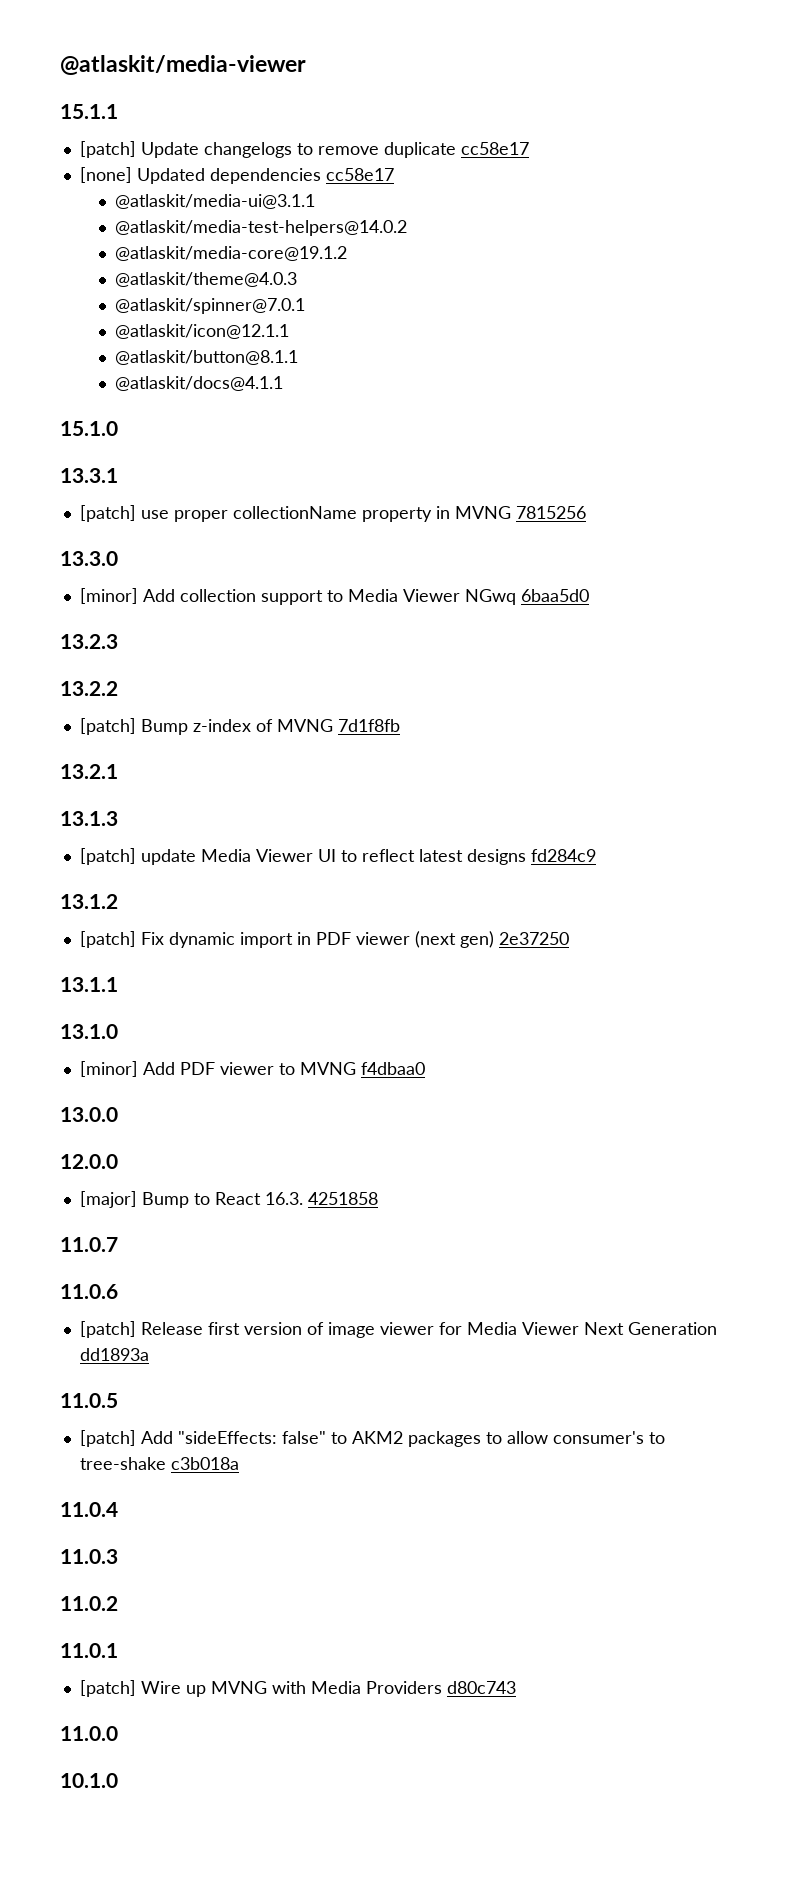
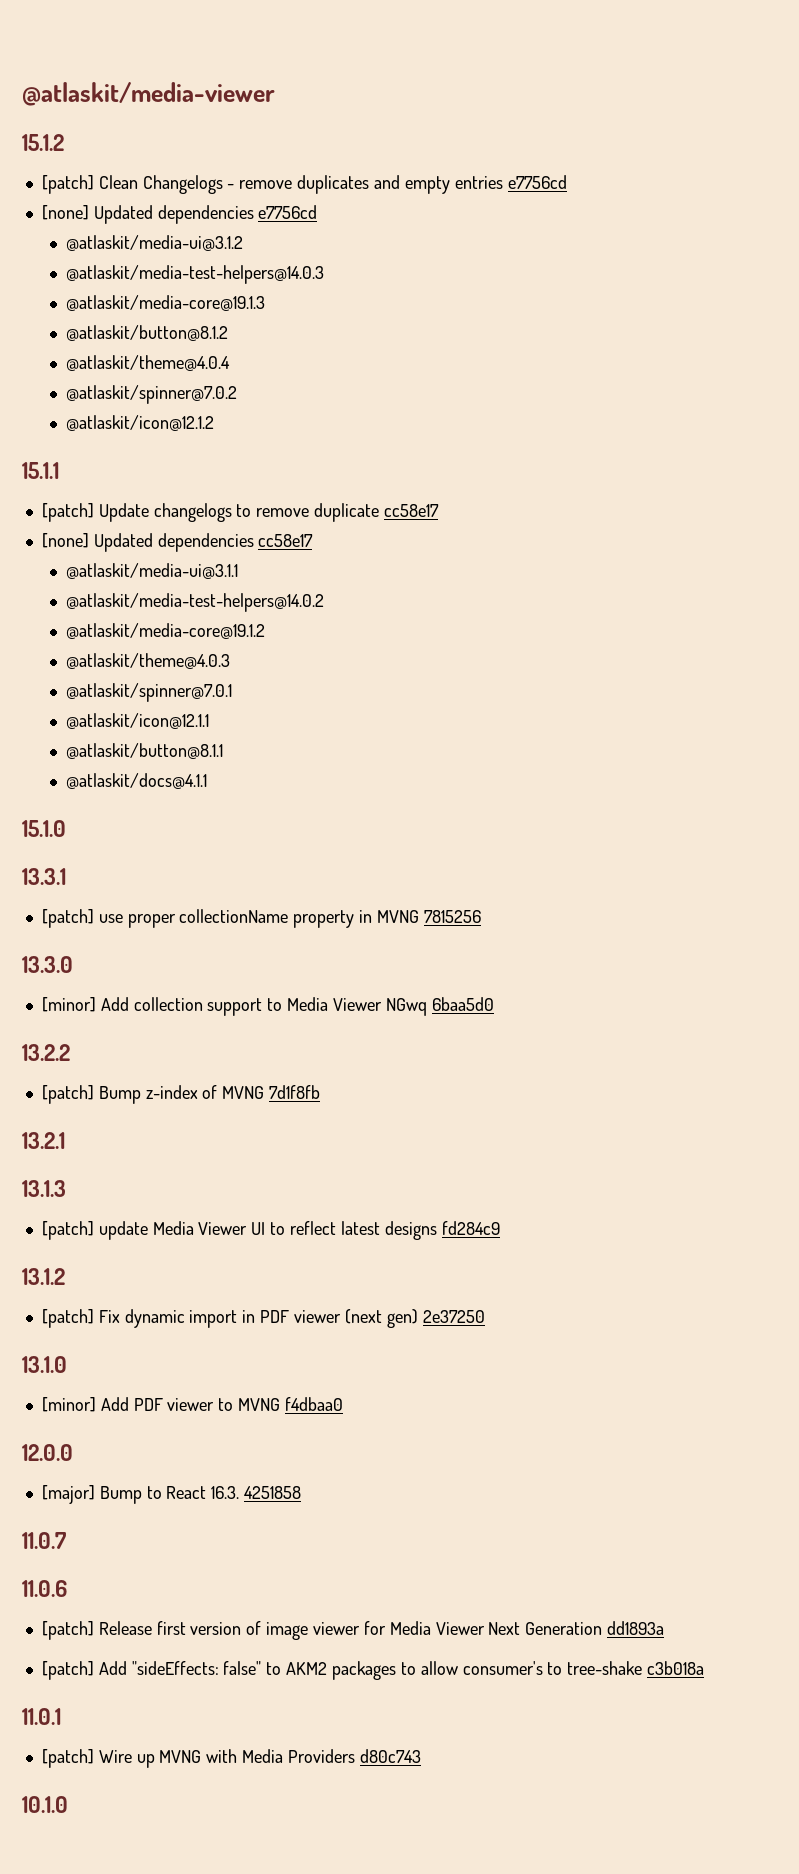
+ 15.1.2
+ [patch] Clean Changelogs - remove duplicates and empty entries e7756cd
+ [none] Updated dependencies e7756cd
+ @atlaskit/media-ui@3.1.2
+ @atlaskit/media-test-helpers@14.0.3
+ @atlaskit/media-core@19.1.3
+ @atlaskit/button@8.1.2
+ @atlaskit/theme@4.0.4
+ @atlaskit/spinner@7.0.2
+ @atlaskit/icon@12.1.2
- 13.2.3
- 13.1.1
- 13.0.0
- 11.0.5
- 11.0.4
- 11.0.3
- 11.0.2
- 11.0.0

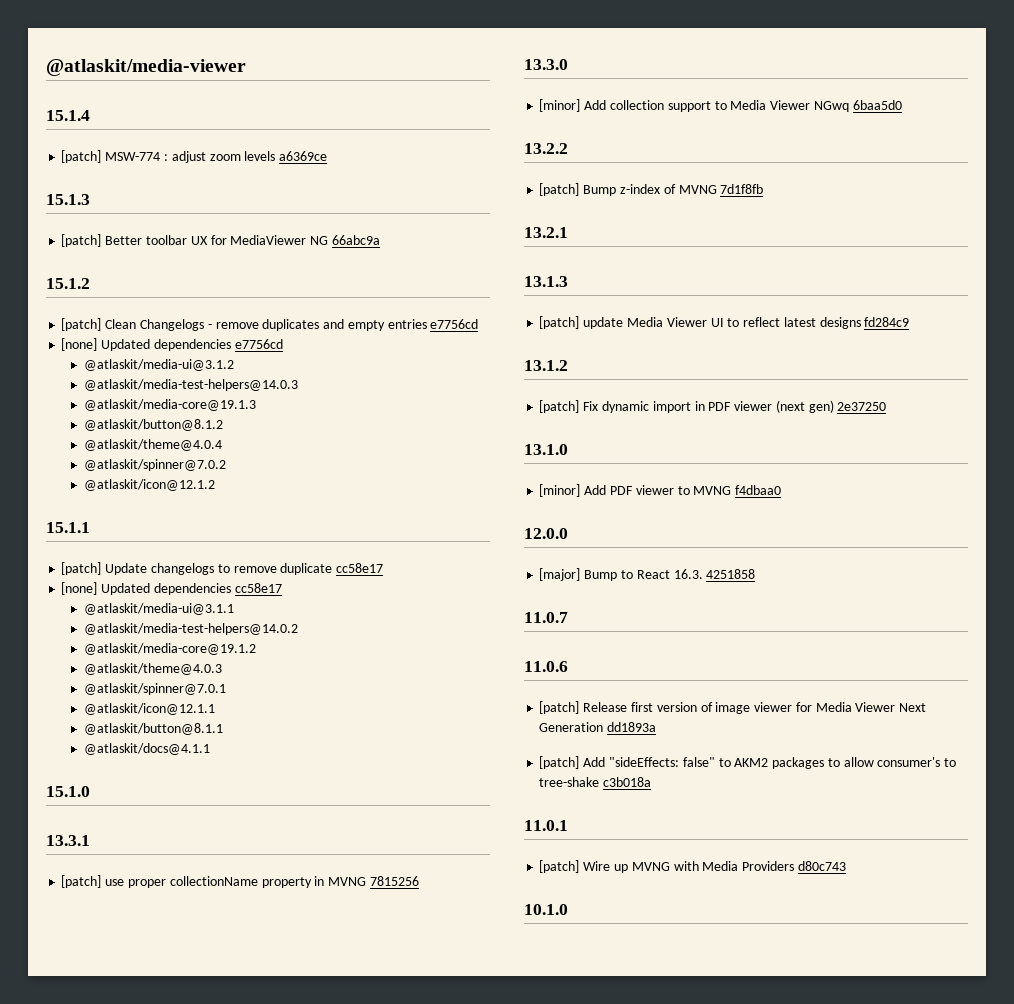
+ 15.1.4
+ [patch] MSW-774 : adjust zoom levels a6369ce
+ 15.1.3
+ [patch] Better toolbar UX for MediaViewer NG 66abc9a

